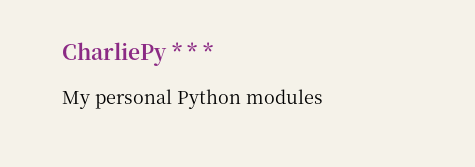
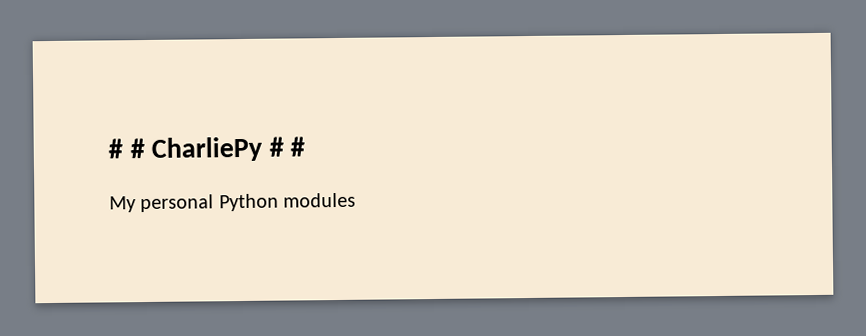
- CharliePy * * *
+ # # CharliePy # #

